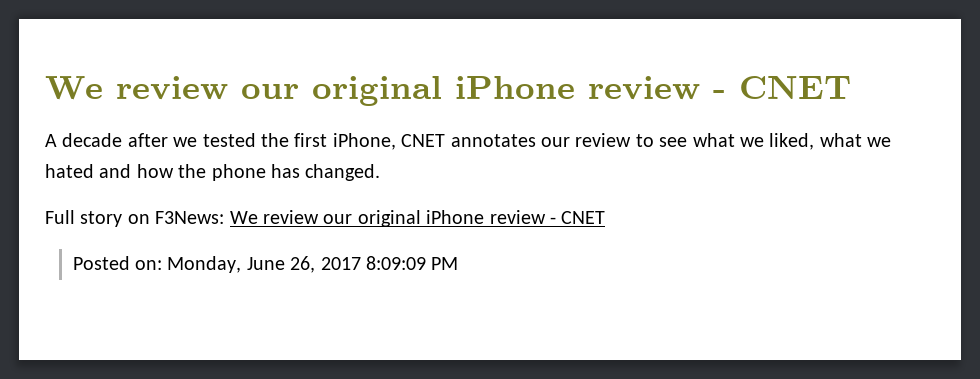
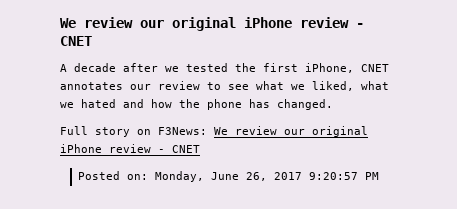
- Posted on: Monday, June 26, 2017 8:09:09 PM
+ Posted on: Monday, June 26, 2017 9:20:57 PM

